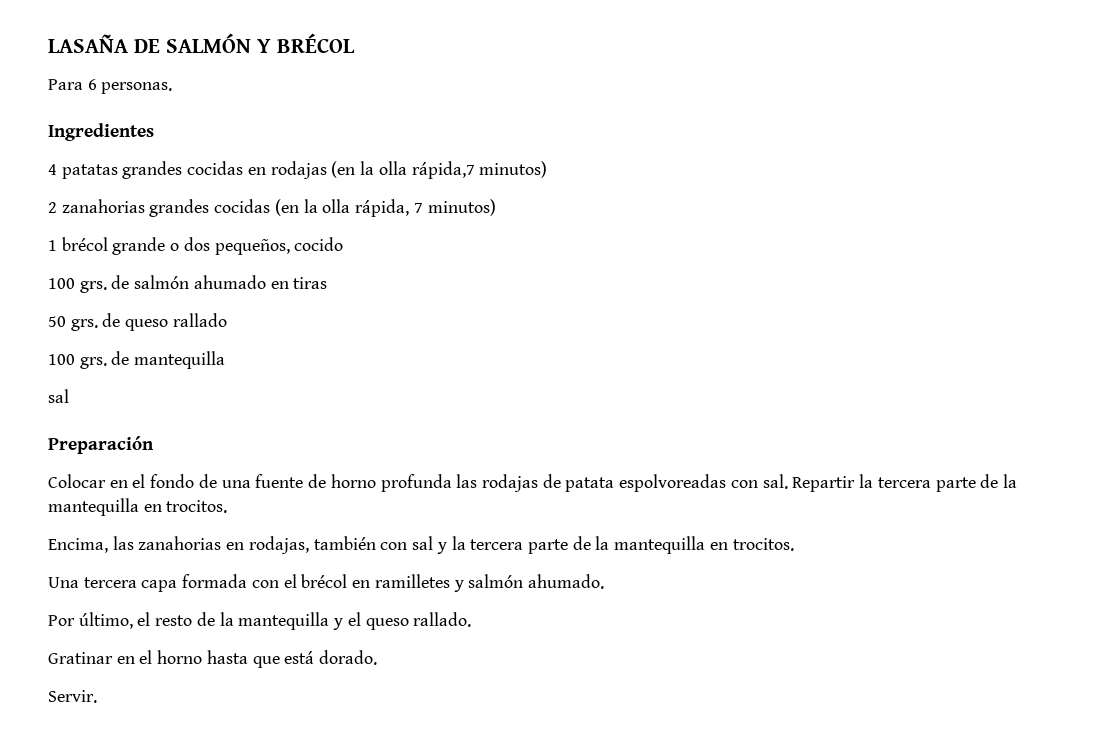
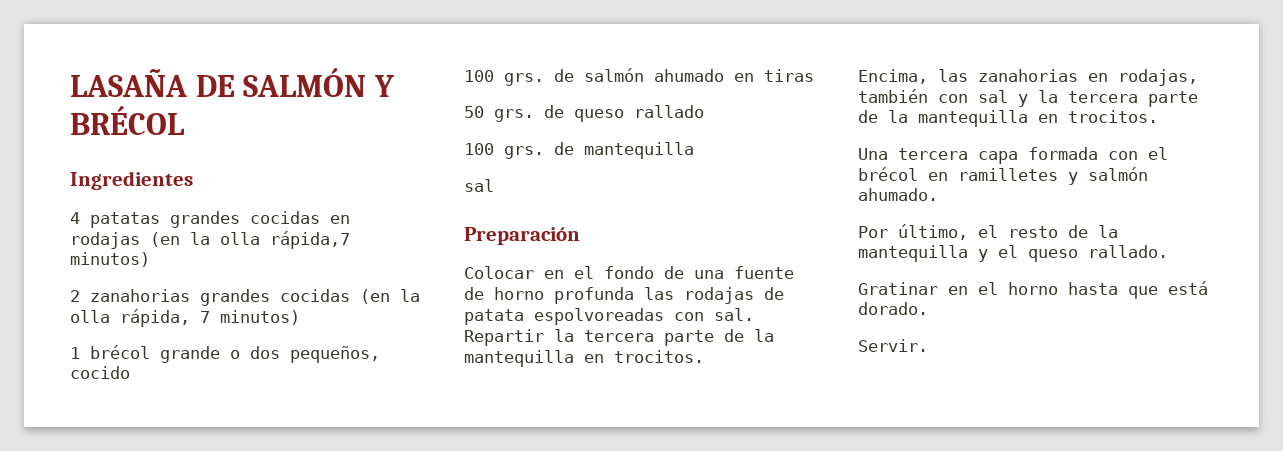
- Para 6 personas.

